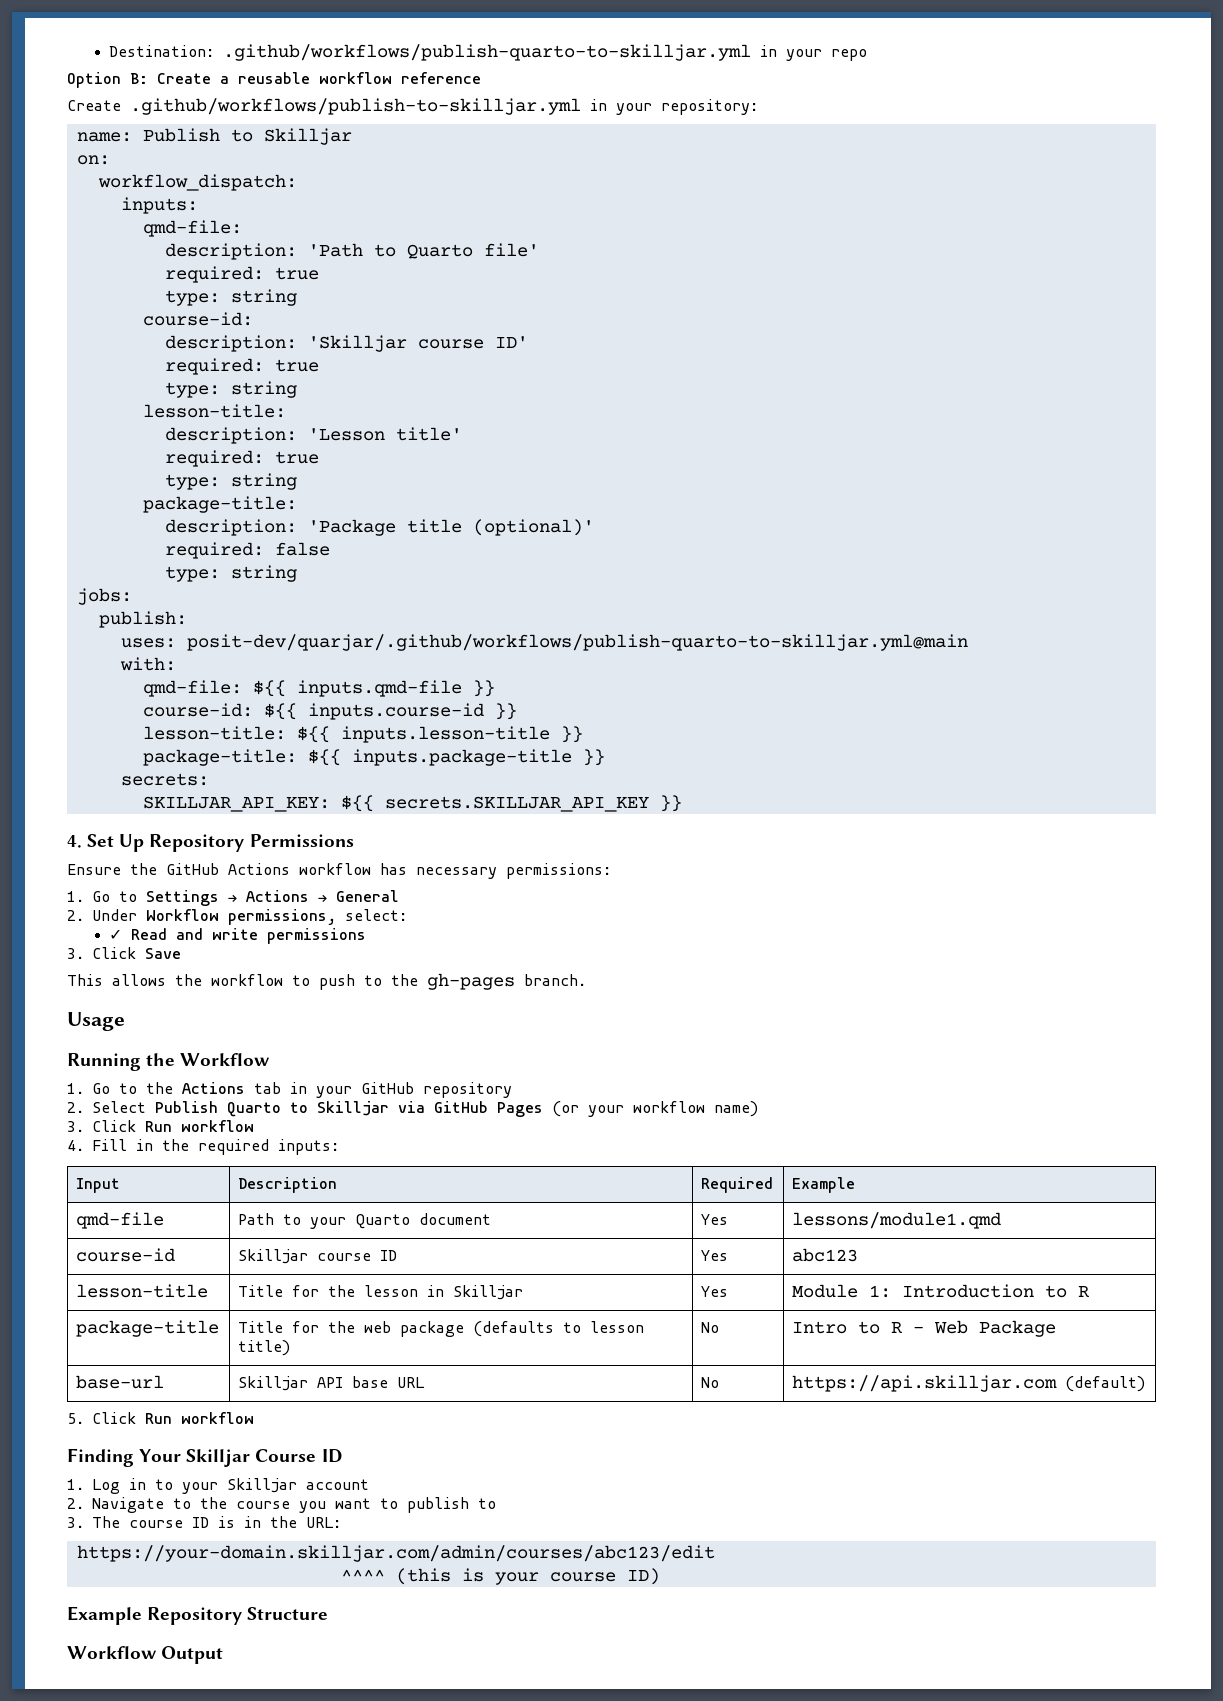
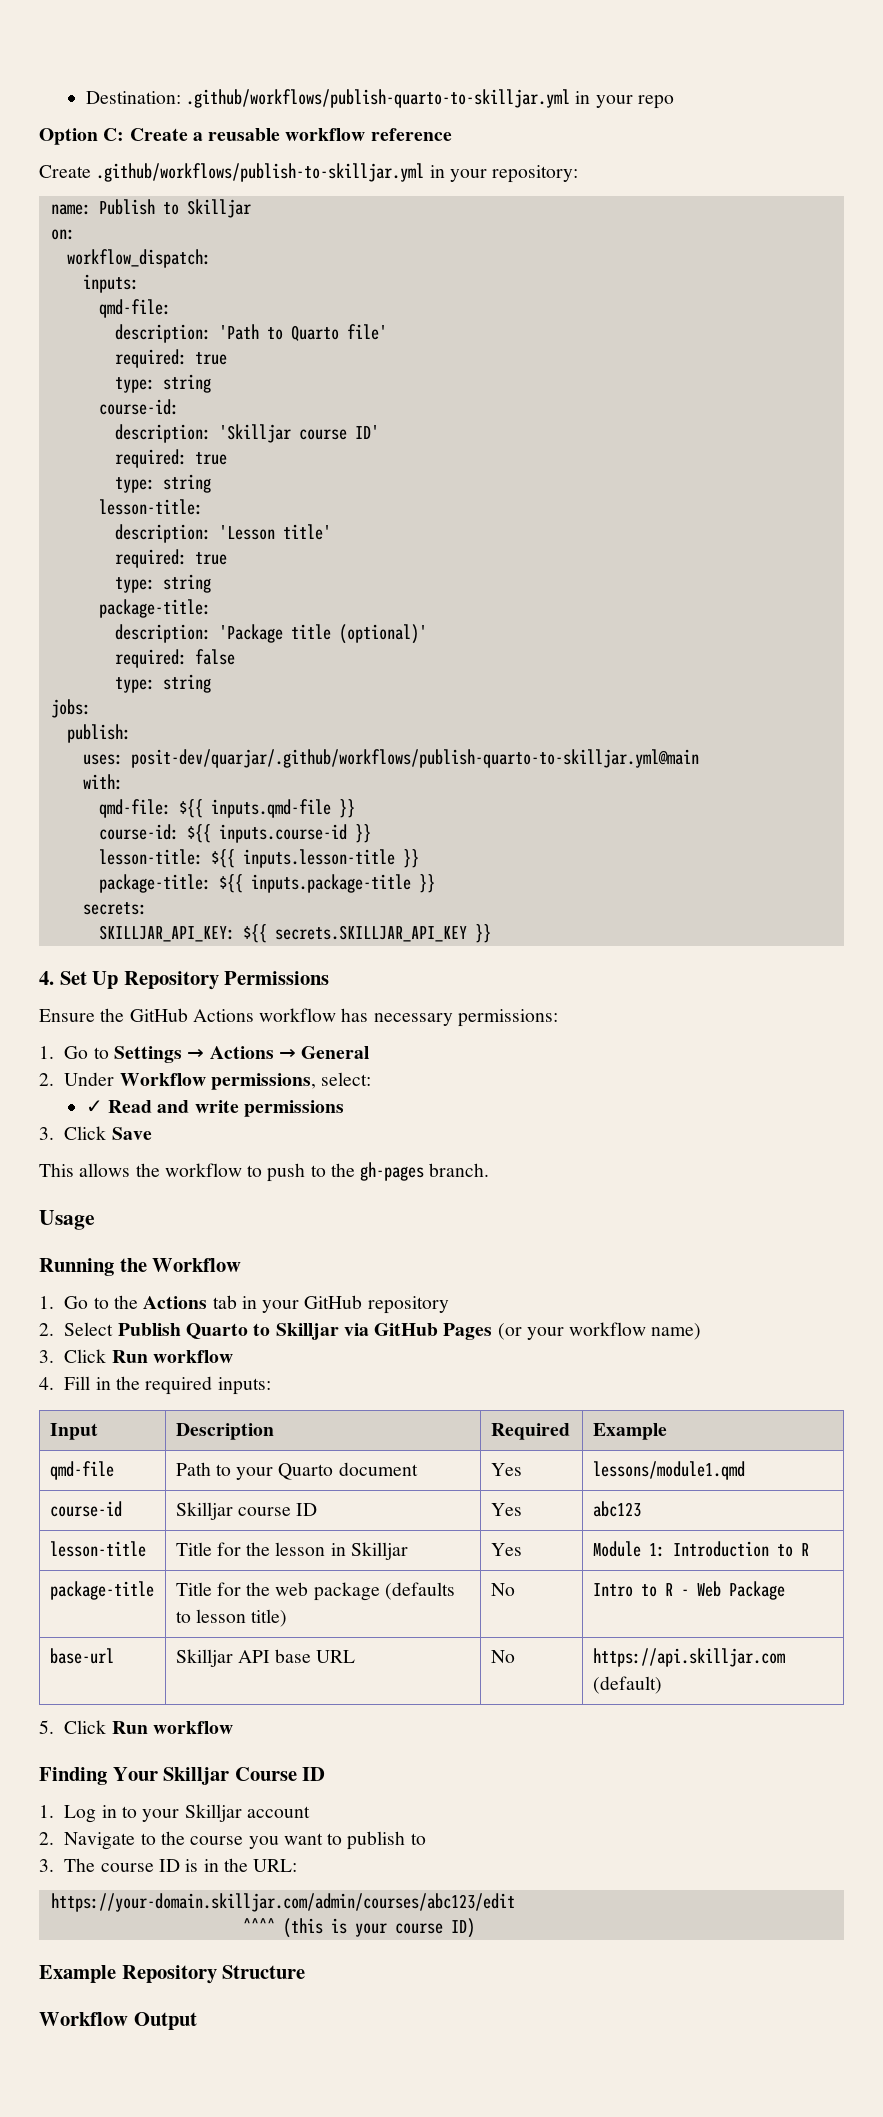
- Option B: Create a reusable workflow reference
+ Option C: Create a reusable workflow reference

